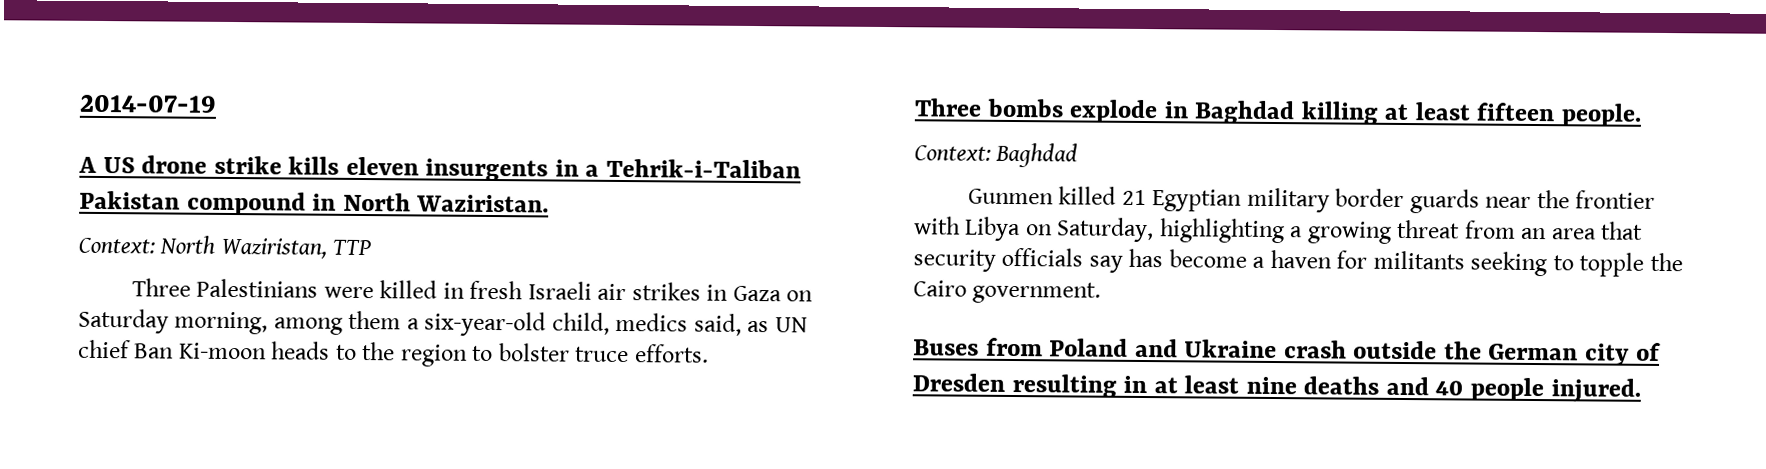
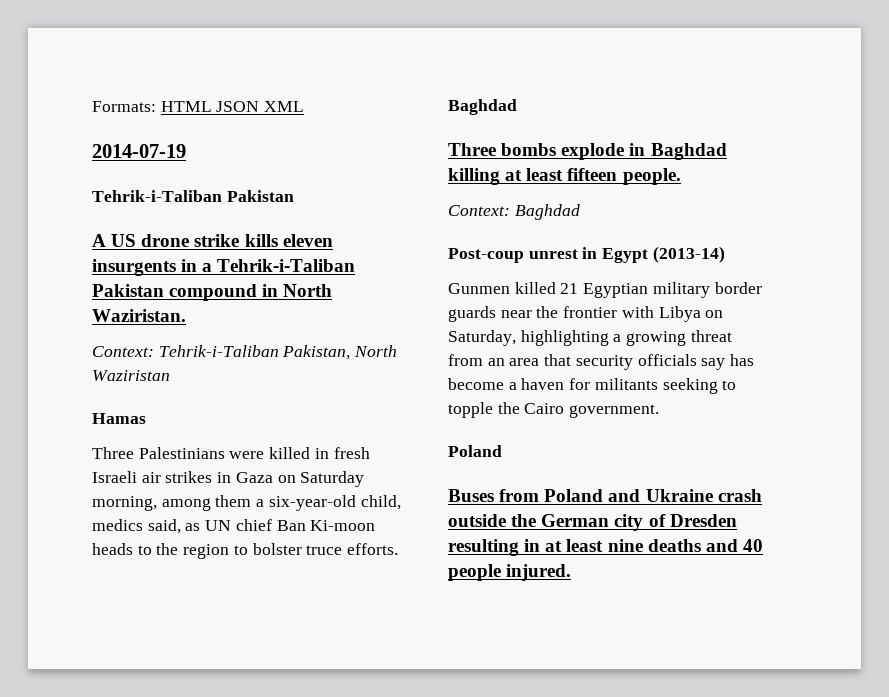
+ Formats: HTML JSON XML
  2014-07-19
+ Tehrik-i-Taliban Pakistan
- Context: North Waziristan, TTP
+ Context: Tehrik-i-Taliban Pakistan, North Waziristan
+ Hamas
  Three Palestinians were killed in fresh Israeli air strikes in Gaza on Saturday morning, among them a six-year-old child, medics said, as UN chief Ban Ki-moon heads to the region to bolster truce efforts.
+ Baghdad
+ Post-coup unrest in Egypt (2013-14)
  Gunmen killed 21 Egyptian military border guards near the frontier with Libya on Saturday, highlighting a growing threat from an area that security officials say has become a haven for militants seeking to topple the Cairo government.
+ Poland

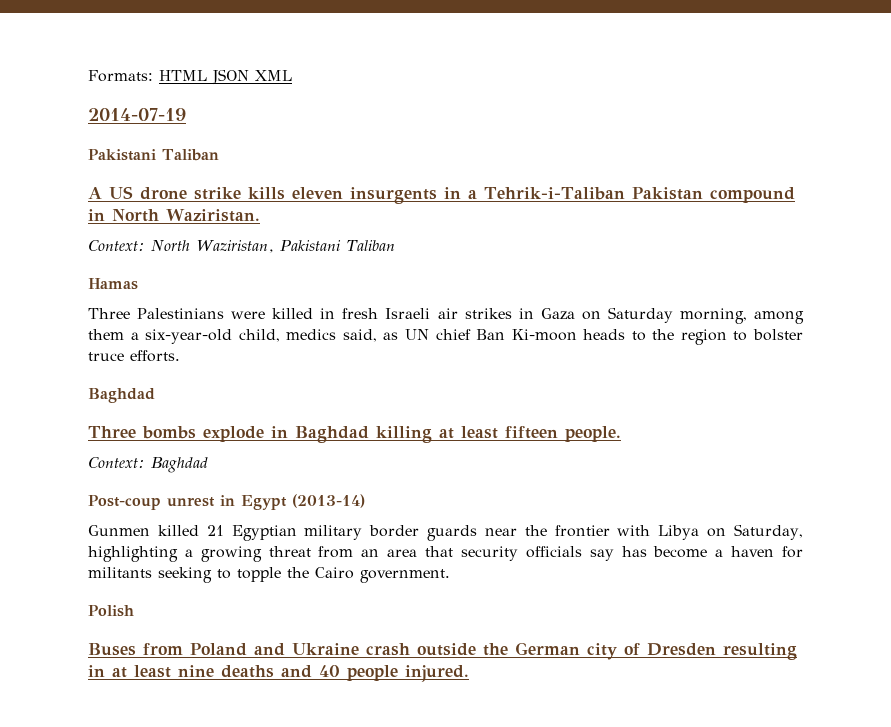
  2014-07-19
- Tehrik-i-Taliban Pakistan
+ Pakistani Taliban
- Context: Tehrik-i-Taliban Pakistan, North Waziristan
+ Context: North Waziristan, Pakistani Taliban
  Gunmen killed 21 Egyptian military border guards near the frontier with Libya on Saturday, highlighting a growing threat from an area that security officials say has become a haven for militants seeking to topple the Cairo government.
- Poland
+ Polish

